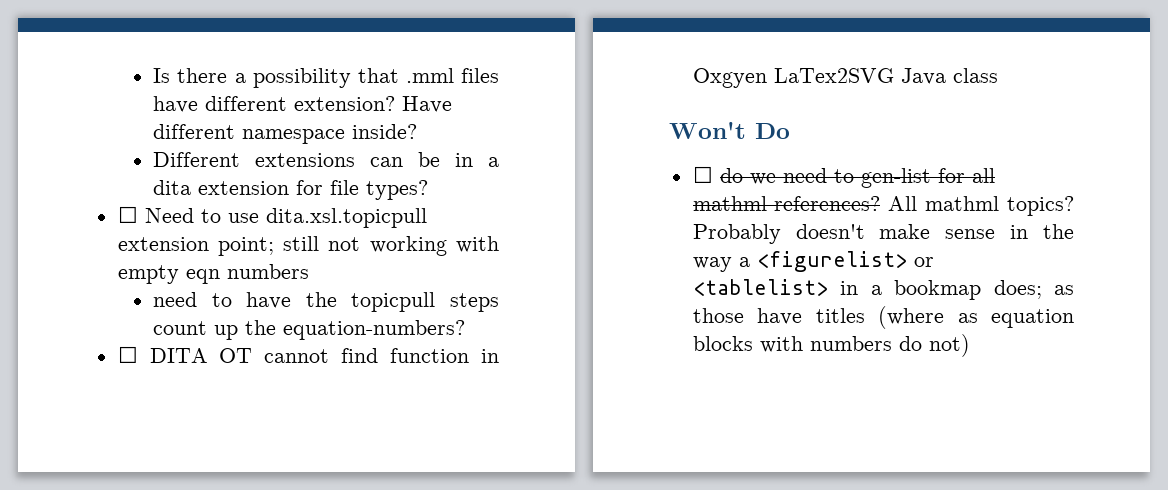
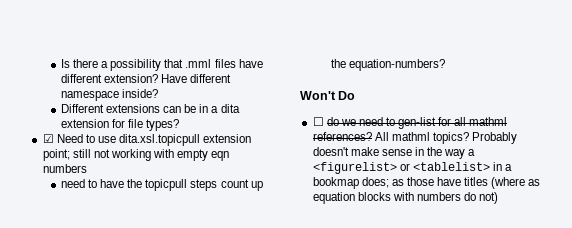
- ☐ Need to use dita.xsl.topicpull extension point; still not working with empty eqn numbers
+ ☑ Need to use dita.xsl.topicpull extension point; still not working with empty eqn numbers
- ☐ DITA OT cannot find function in Oxgyen LaTex2SVG Java class

